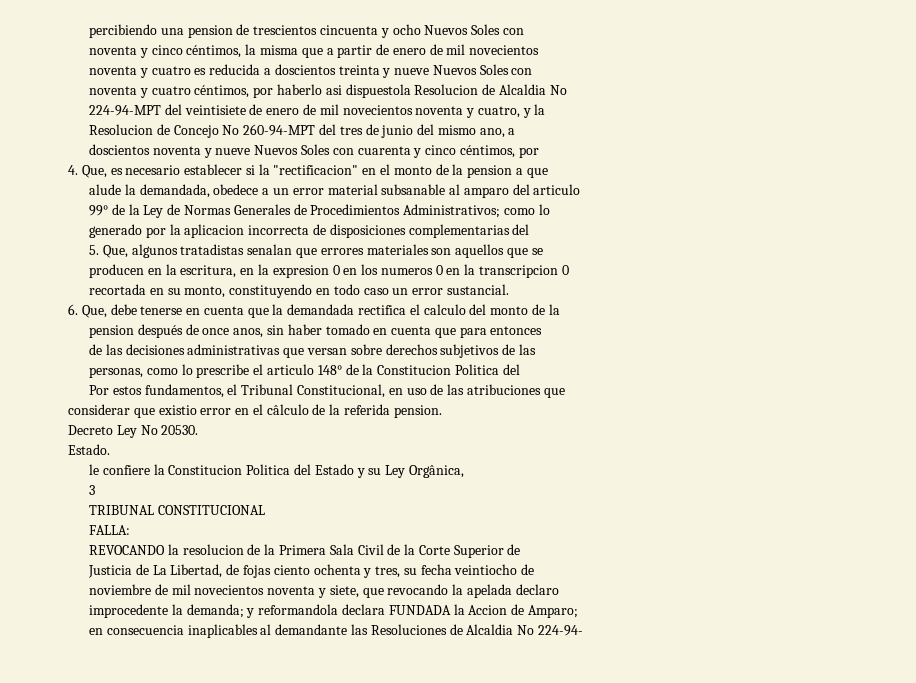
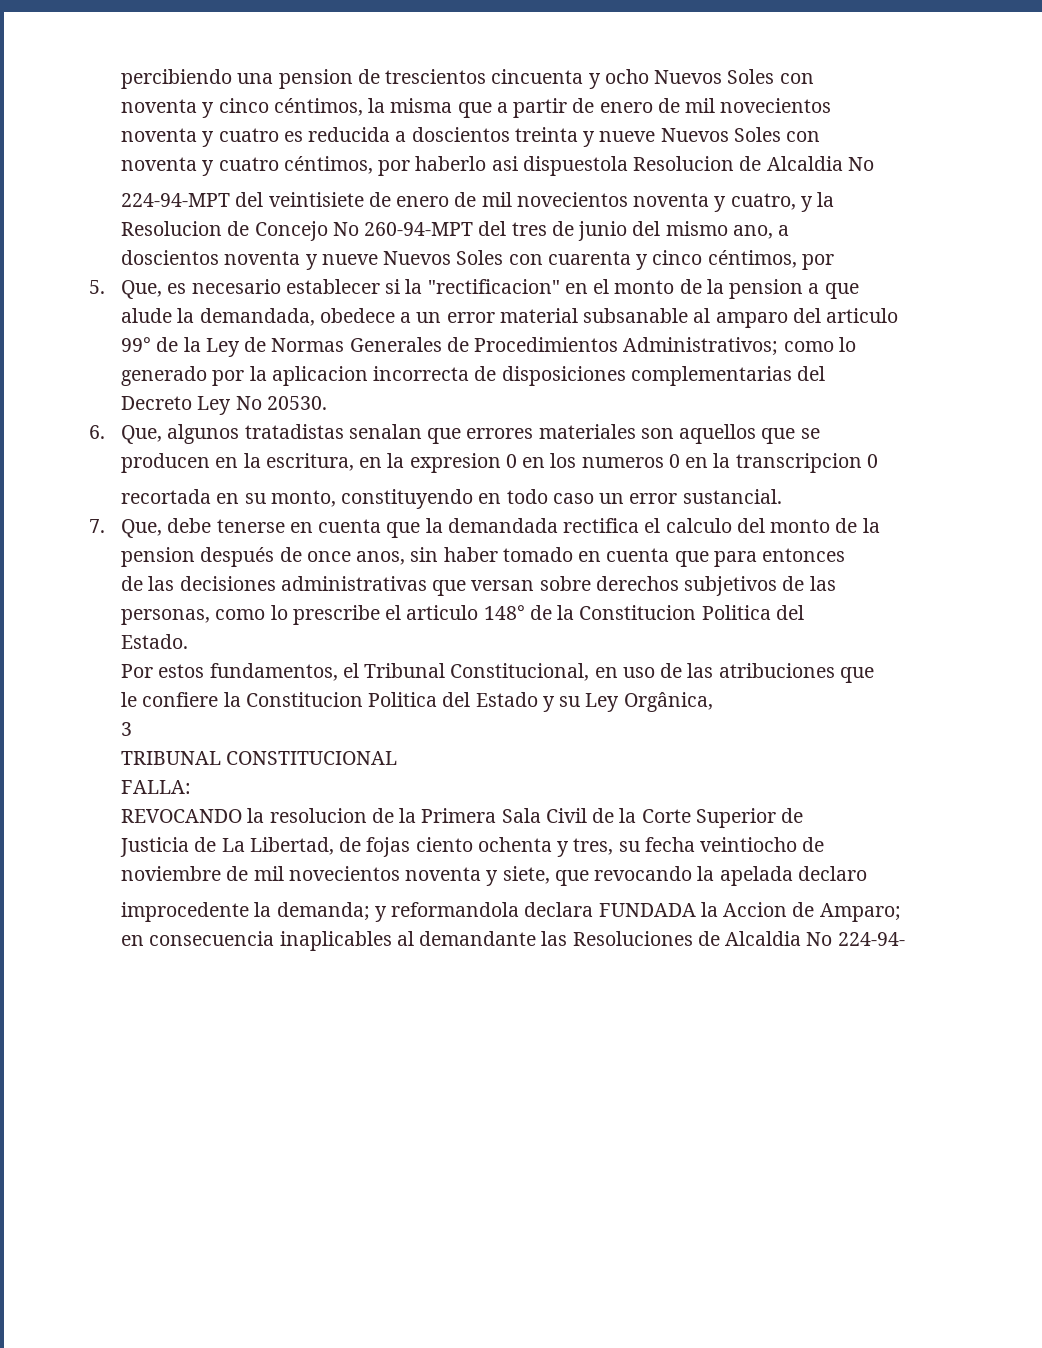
- 4. Que, es necesario establecer si la "rectificacion" en el monto de la pension a que
+ 5. Que, es necesario establecer si la "rectificacion" en el monto de la pension a que
- 5. Que, algunos tratadistas senalan que errores materiales son aquellos que se
+ Decreto Ley No 20530.
+ 6. Que, algunos tratadistas senalan que errores materiales son aquellos que se
- 6. Que, debe tenerse en cuenta que la demandada rectifica el calculo del monto de la
+ 7. Que, debe tenerse en cuenta que la demandada rectifica el calculo del monto de la
+ Estado.
- considerar que existio error en el câlculo de la referida pension.
- Decreto Ley No 20530.
- Estado.

